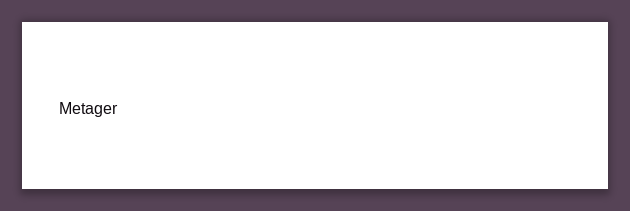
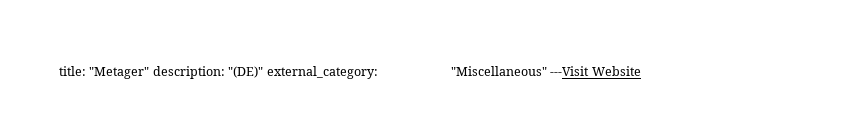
- Metager
+ title: "Metager" description: "(DE)" external_category: "Miscellaneous" ---Visit Website

